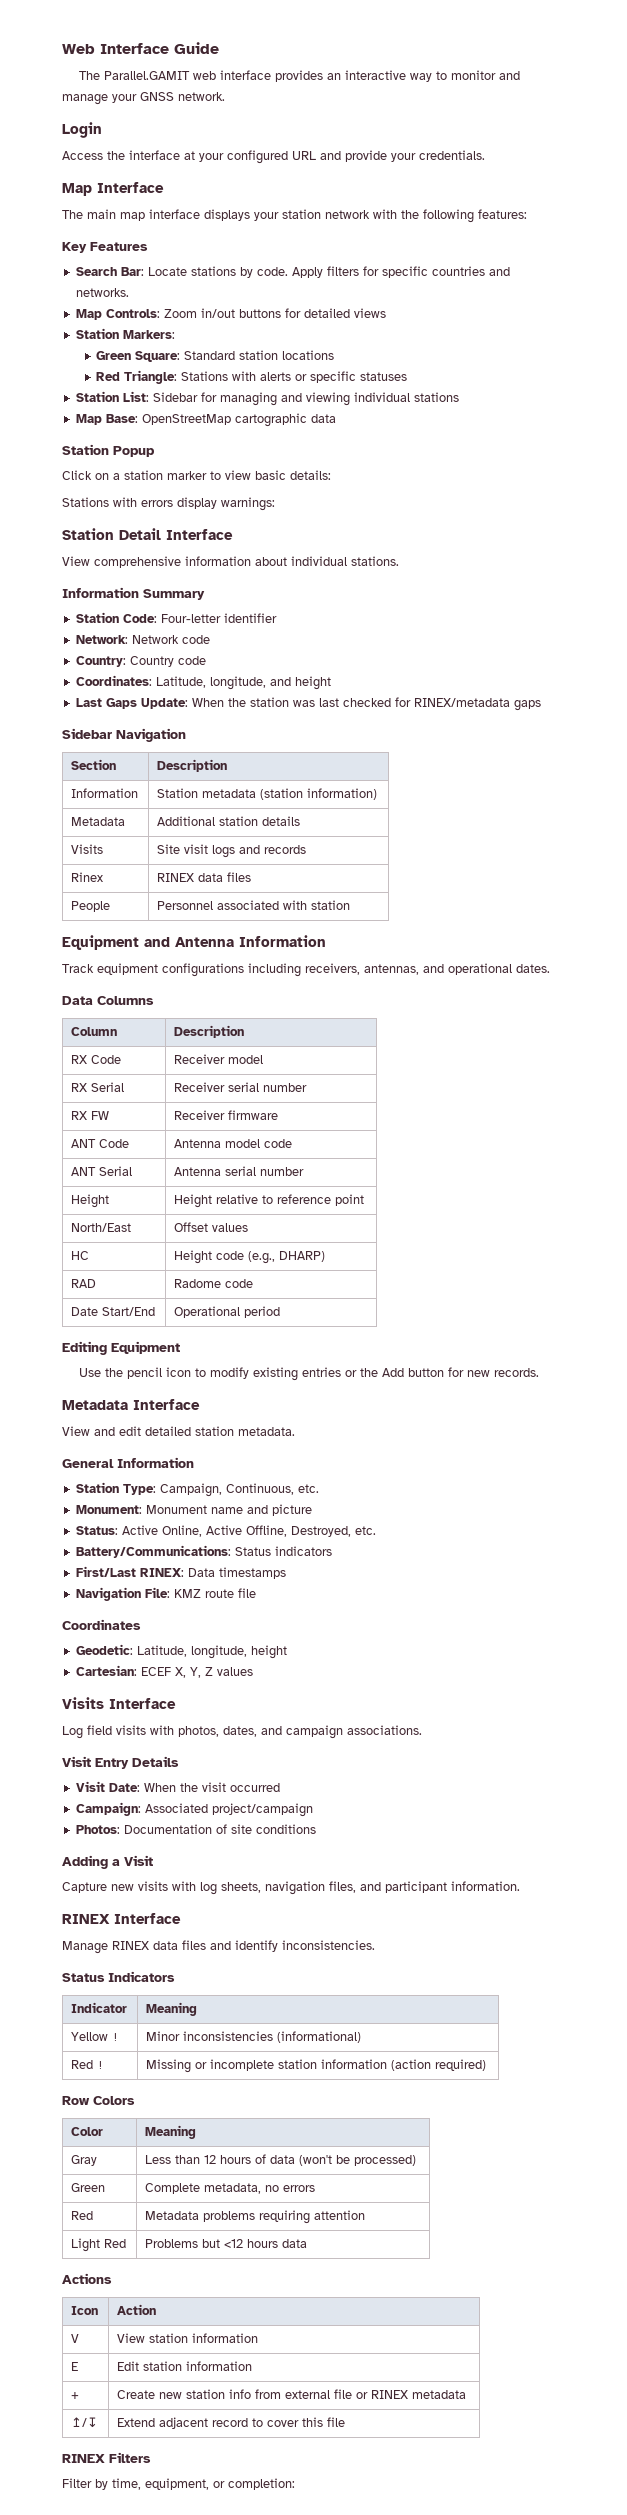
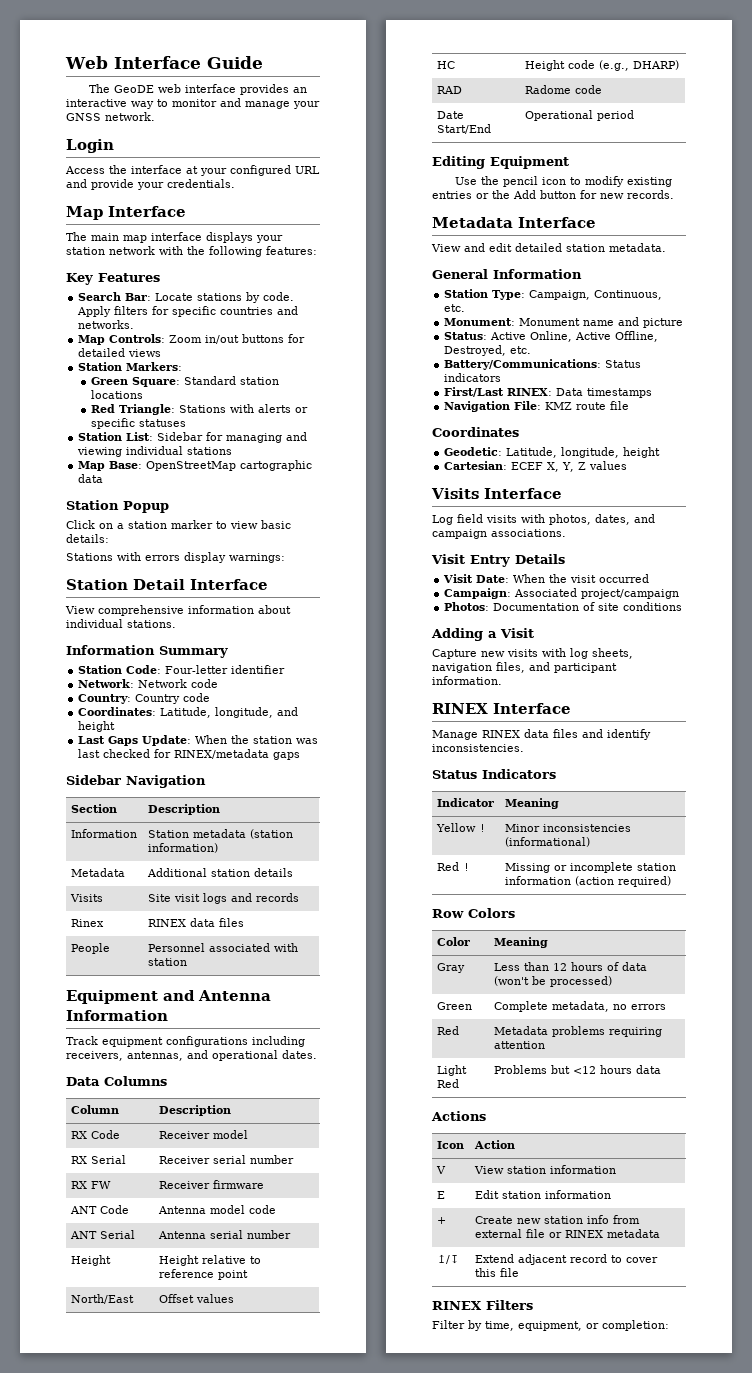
- The Parallel.GAMIT web interface provides an interactive way to monitor and manage your GNSS network.
+ The GeoDE web interface provides an interactive way to monitor and manage your GNSS network.

